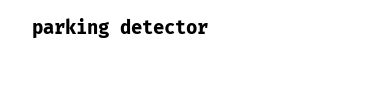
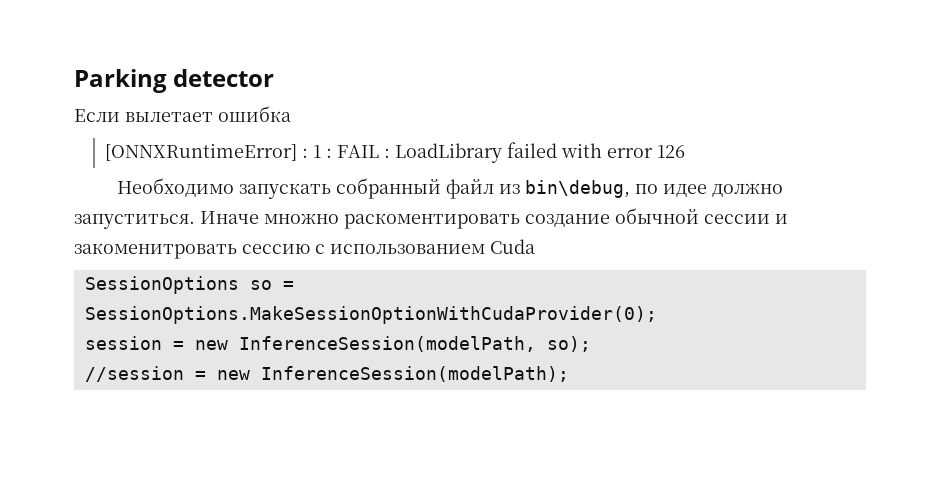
- parking detector
+ Parking detector
+ Если вылетает ошибка
+ [ONNXRuntimeError] : 1 : FAIL : LoadLibrary failed with error 126
+ Необходимо запускать собранный файл из bin\debug, по идее должно запуститься. Иначе множно раскоментировать создание обычной сессии и закоменитровать сессию с использованием Cuda
+ SessionOptions so = SessionOptions.MakeSessionOptionWithCudaProvider(0);
+ session = new InferenceSession(modelPath, so);
+ //session = new InferenceSession(modelPath);

